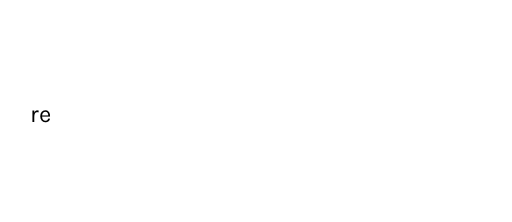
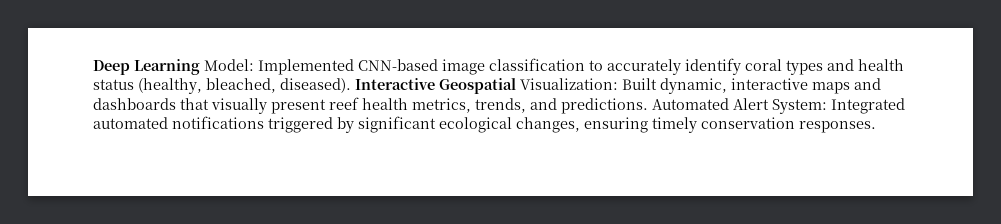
- re
+ Deep Learning Model: Implemented CNN-based image classification to accurately identify coral types and health status (healthy, bleached, diseased). Interactive Geospatial Visualization: Built dynamic, interactive maps and dashboards that visually present reef health metrics, trends, and predictions. Automated Alert System: Integrated automated notifications triggered by significant ecological changes, ensuring timely conservation responses.

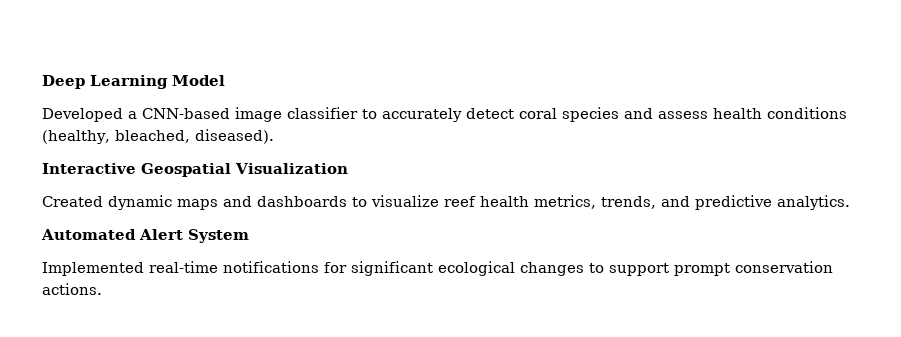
- Deep Learning Model: Implemented CNN-based image classification to accurately identify coral types and health status (healthy, bleached, diseased). Interactive Geospatial Visualization: Built dynamic, interactive maps and dashboards that visually present reef health metrics, trends, and predictions. Automated Alert System: Integrated automated notifications triggered by significant ecological changes, ensuring timely conservation responses.
+ Deep Learning Model
+ Developed a CNN-based image classifier to accurately detect coral species and assess health conditions (healthy, bleached, diseased).
+ Interactive Geospatial Visualization
+ Created dynamic maps and dashboards to visualize reef health metrics, trends, and predictive analytics.
+ Automated Alert System
+ Implemented real-time notifications for significant ecological changes to support prompt conservation actions.

